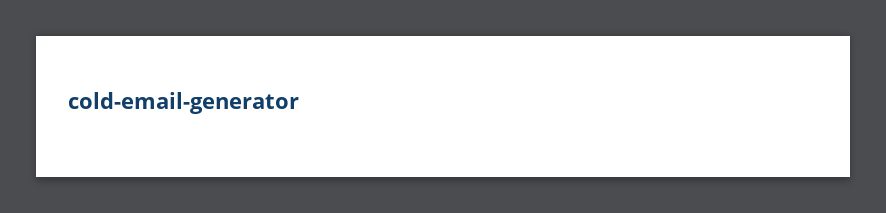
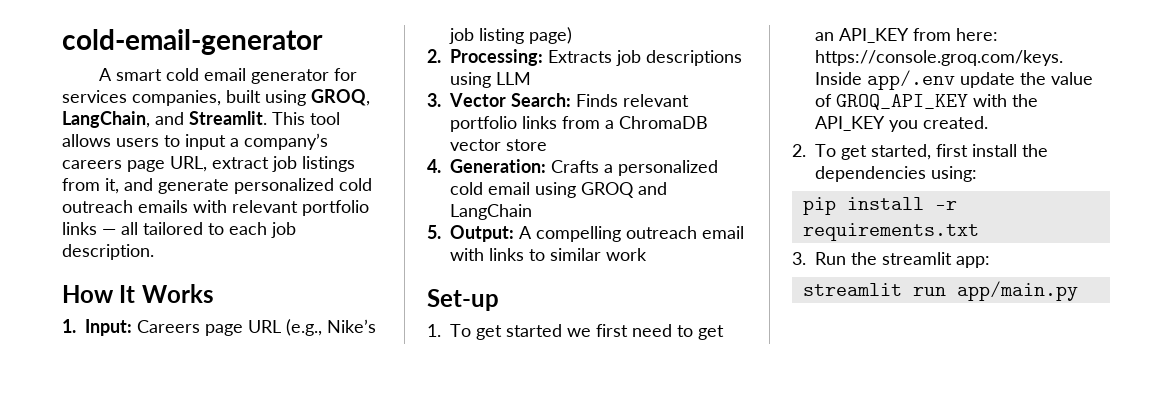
+ A smart cold email generator for services companies, built using GROQ, LangChain, and Streamlit. This tool allows users to input a company’s careers page URL, extract job listings from it, and generate personalized cold outreach emails with relevant portfolio links — all tailored to each job description.
+ How It Works
+ 1. Input: Careers page URL (e.g., Nike’s job listing page)
+ 2. Processing: Extracts job descriptions using LLM
+ 3. Vector Search: Finds relevant portfolio links from a ChromaDB vector store
+ 4. Generation: Crafts a personalized cold email using GROQ and LangChain
+ 5. Output: A compelling outreach email with links to similar work
+ Set-up
+ 1. To get started we first need to get an API_KEY from here: https://console.groq.com/keys. Inside app/.env update the value of GROQ_API_KEY with the API_KEY you created.
+ 2. To get started, first install the dependencies using:
+ pip install -r requirements.txt
+ 3. Run the streamlit app:
+ streamlit run app/main.py

